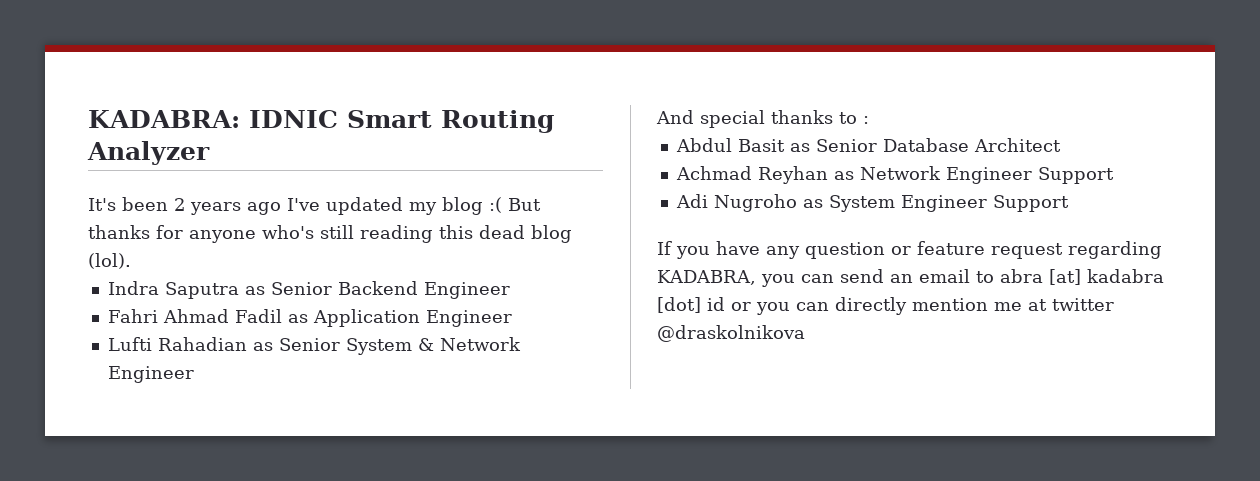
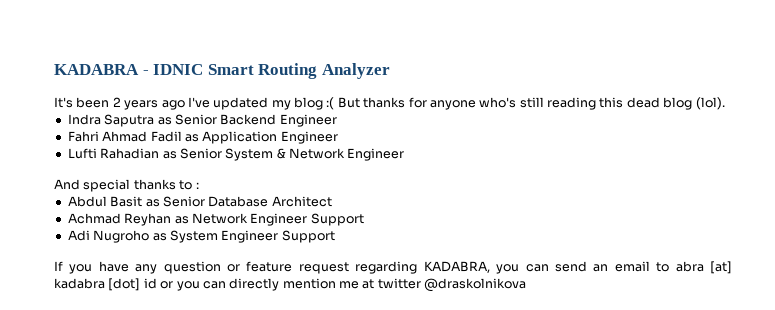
- KADABRA: IDNIC Smart Routing Analyzer
+ KADABRA - IDNIC Smart Routing Analyzer

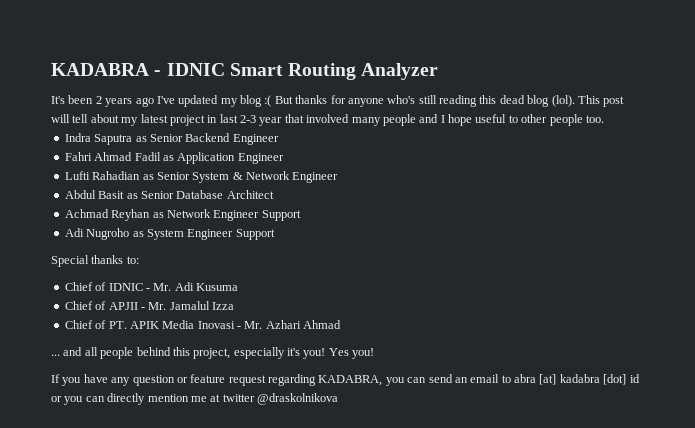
+ This post will tell about my latest project in last 2-3 year that involved many people and I hope useful to other people too.
- And special thanks to :
+ Special thanks to:
+ Chief of IDNIC - Mr. Adi Kusuma
+ Chief of APJII - Mr. Jamalul Izza
+ Chief of PT. APIK Media Inovasi - Mr. Azhari Ahmad
+ ... and all people behind this project, especially it's you! Yes you!

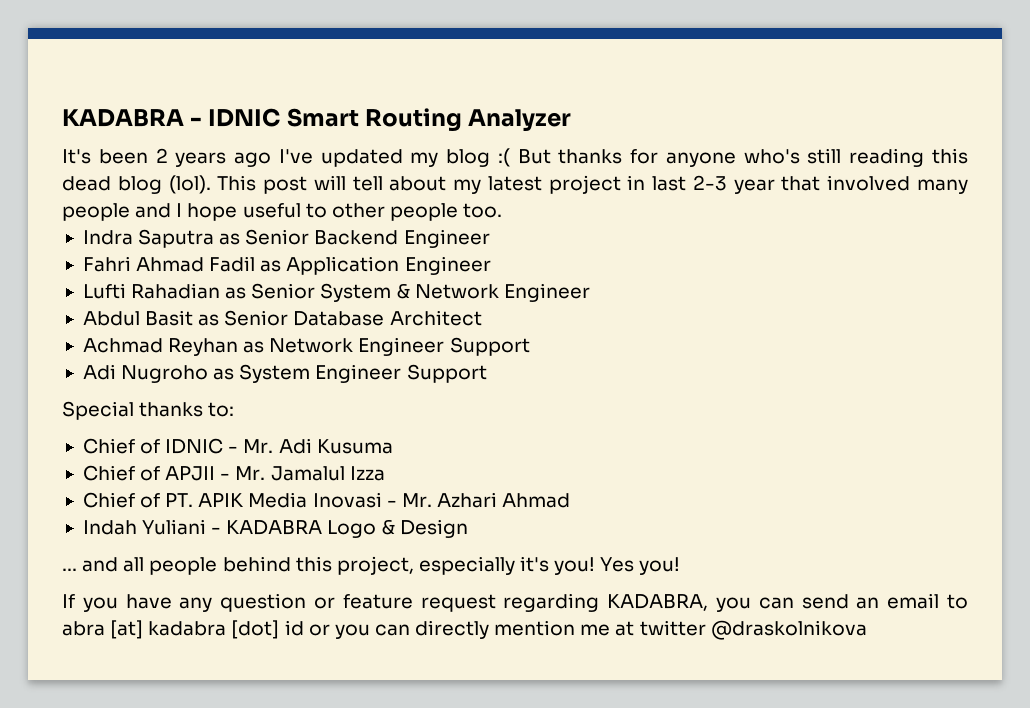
+ Indah Yuliani - KADABRA Logo & Design

